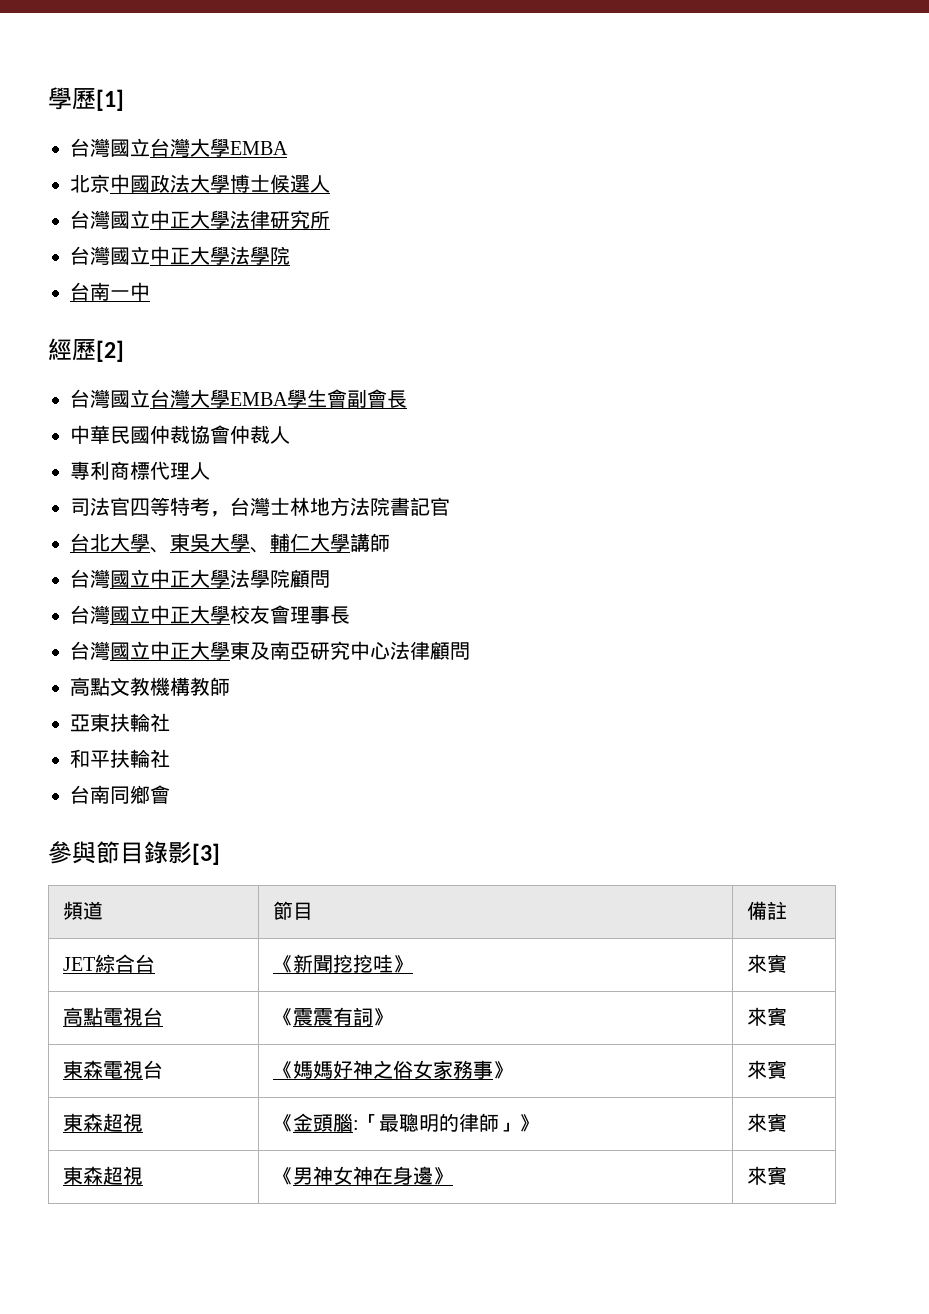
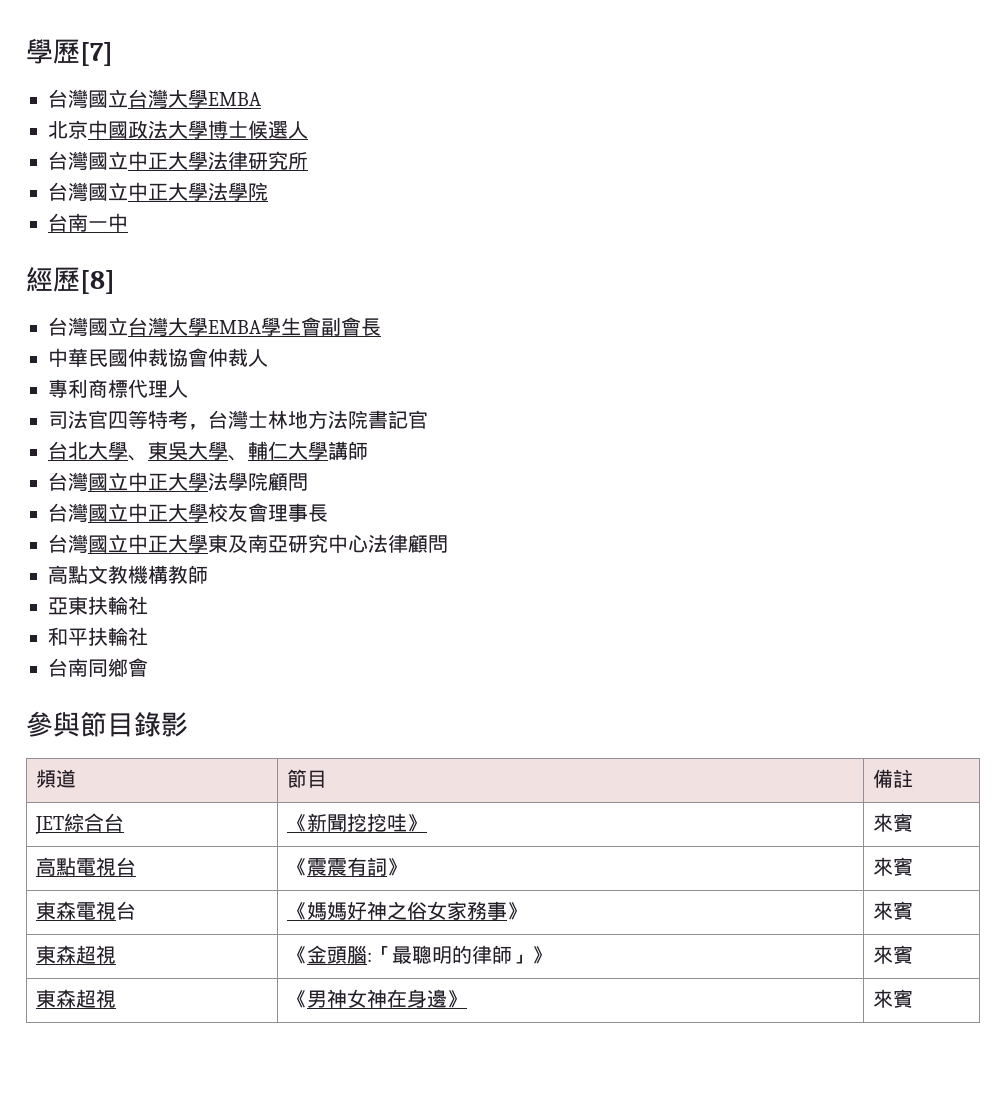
- 學歷[1]
+ 學歷[7]
- 經歷[2]
+ 經歷[8]
- 參與節目錄影[3]
+ 參與節目錄影

